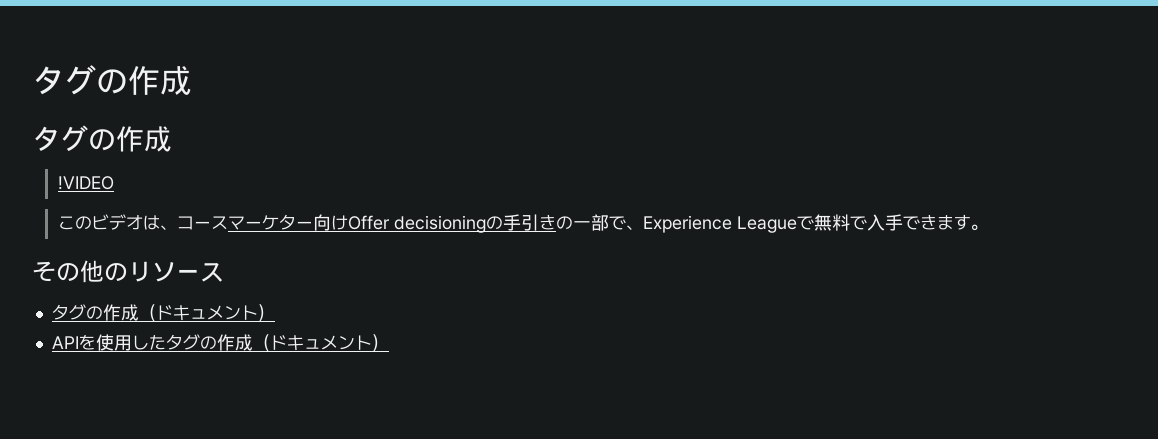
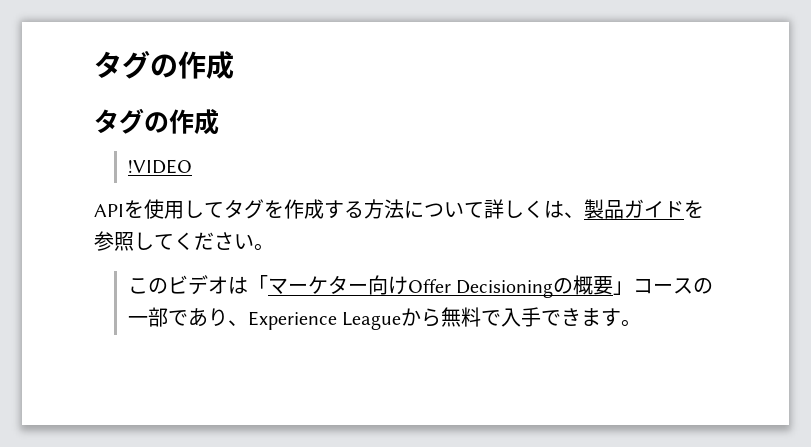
+ APIを使用してタグを作成する方法について詳しくは、製品ガイドを参照してください。
- このビデオは、コースマーケター向けOffer decisioningの手引きの一部で、Experience Leagueで無料で入手できます。
+ このビデオは「マーケター向けOffer Decisioningの概要」コースの一部であり、Experience Leagueから無料で入手できます。
- その他のリソース
- タグの作成（ドキュメント）
- APIを使用したタグの作成（ドキュメント）

